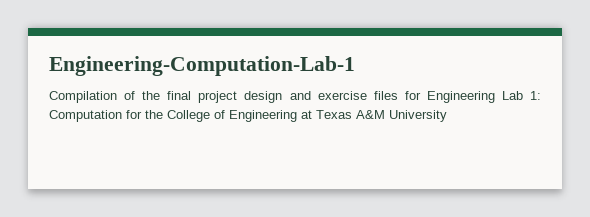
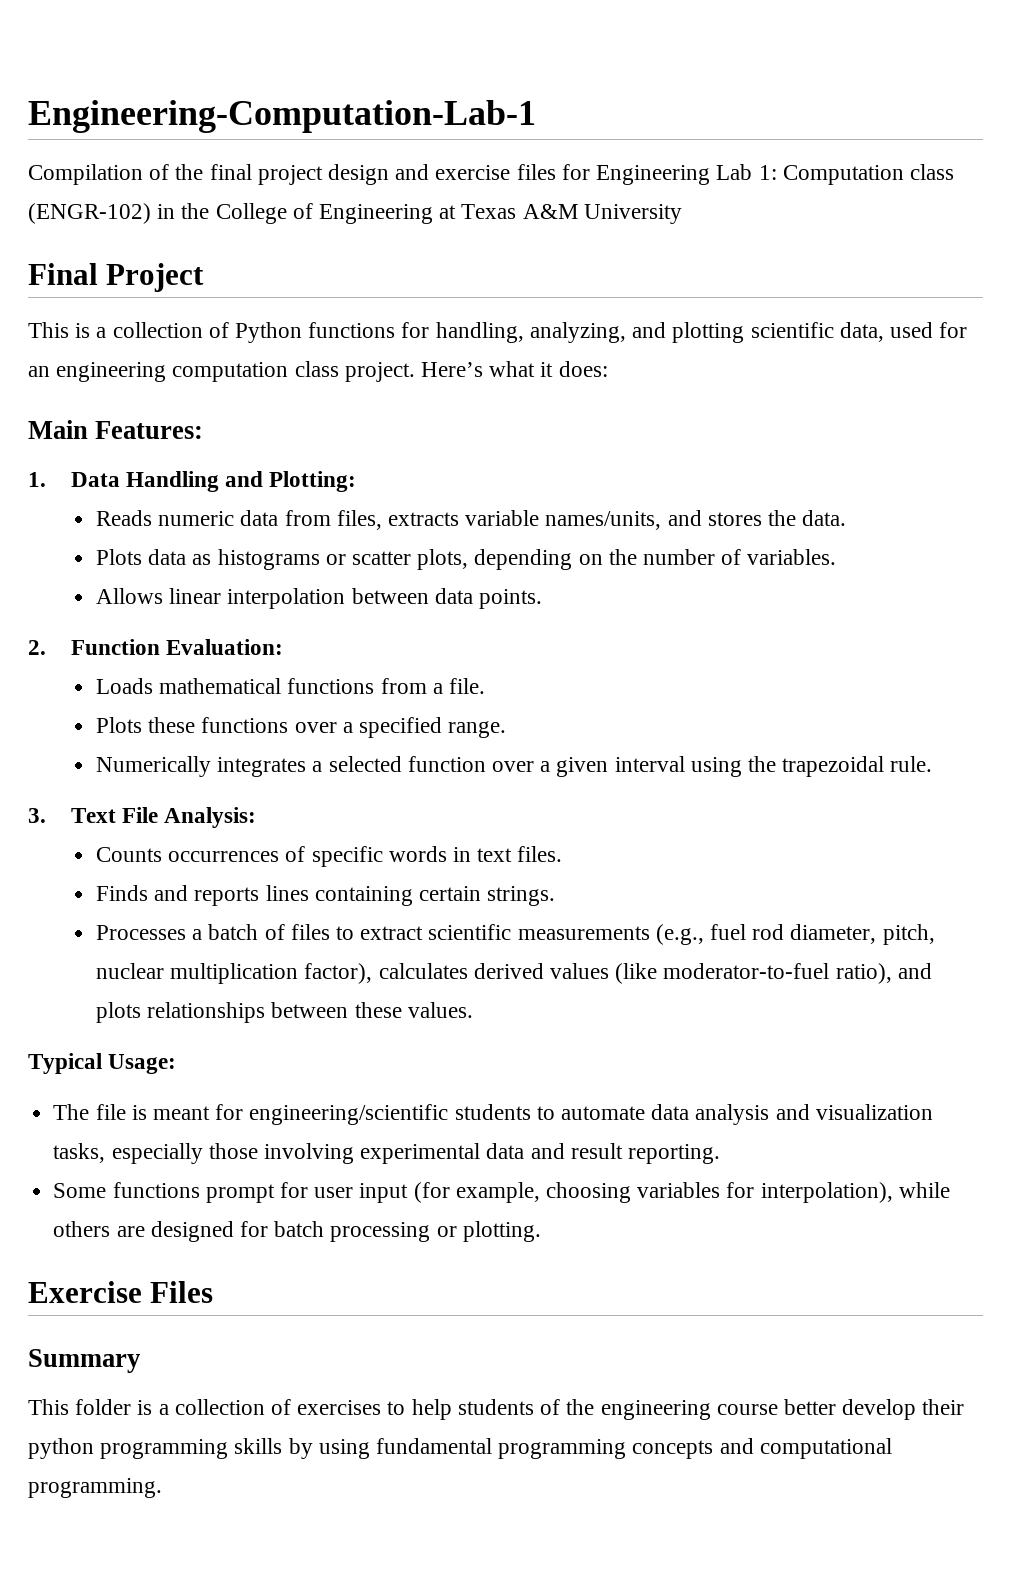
- Compilation of the final project design and exercise files for Engineering Lab 1: Computation for the College of Engineering at Texas A&M University
+ Compilation of the final project design and exercise files for Engineering Lab 1: Computation class (ENGR-102) in the College of Engineering at Texas A&M University
+ Final Project
+ This is a collection of Python functions for handling, analyzing, and plotting scientific data, used for an engineering computation class project. Here’s what it does:
+ Main Features:
+ 1. Data Handling and Plotting:
+ Reads numeric data from files, extracts variable names/units, and stores the data.
+ Plots data as histograms or scatter plots, depending on the number of variables.
+ Allows linear interpolation between data points.
+ 2. Function Evaluation:
+ Loads mathematical functions from a file.
+ Plots these functions over a specified range.
+ Numerically integrates a selected function over a given interval using the trapezoidal rule.
+ 3. Text File Analysis:
+ Counts occurrences of specific words in text files.
+ Finds and reports lines containing certain strings.
+ Processes a batch of files to extract scientific measurements (e.g., fuel rod diameter, pitch, nuclear multiplication factor), calculates derived values (like moderator-to-fuel ratio), and plots relationships between these values.
+ Typical Usage:
+ The file is meant for engineering/scientific students to automate data analysis and visualization tasks, especially those involving experimental data and result reporting.
+ Some functions prompt for user input (for example, choosing variables for interpolation), while others are designed for batch processing or plotting.
+ Exercise Files
+ Summary
+ This folder is a collection of exercises to help students of the engineering course better develop their python programming skills by using fundamental programming concepts and computational programming.

